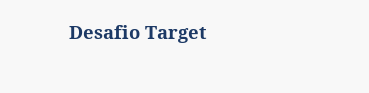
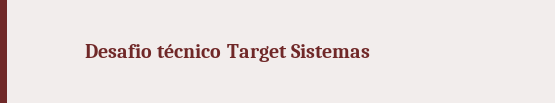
- Desafio Target
+ Desafio técnico Target Sistemas

